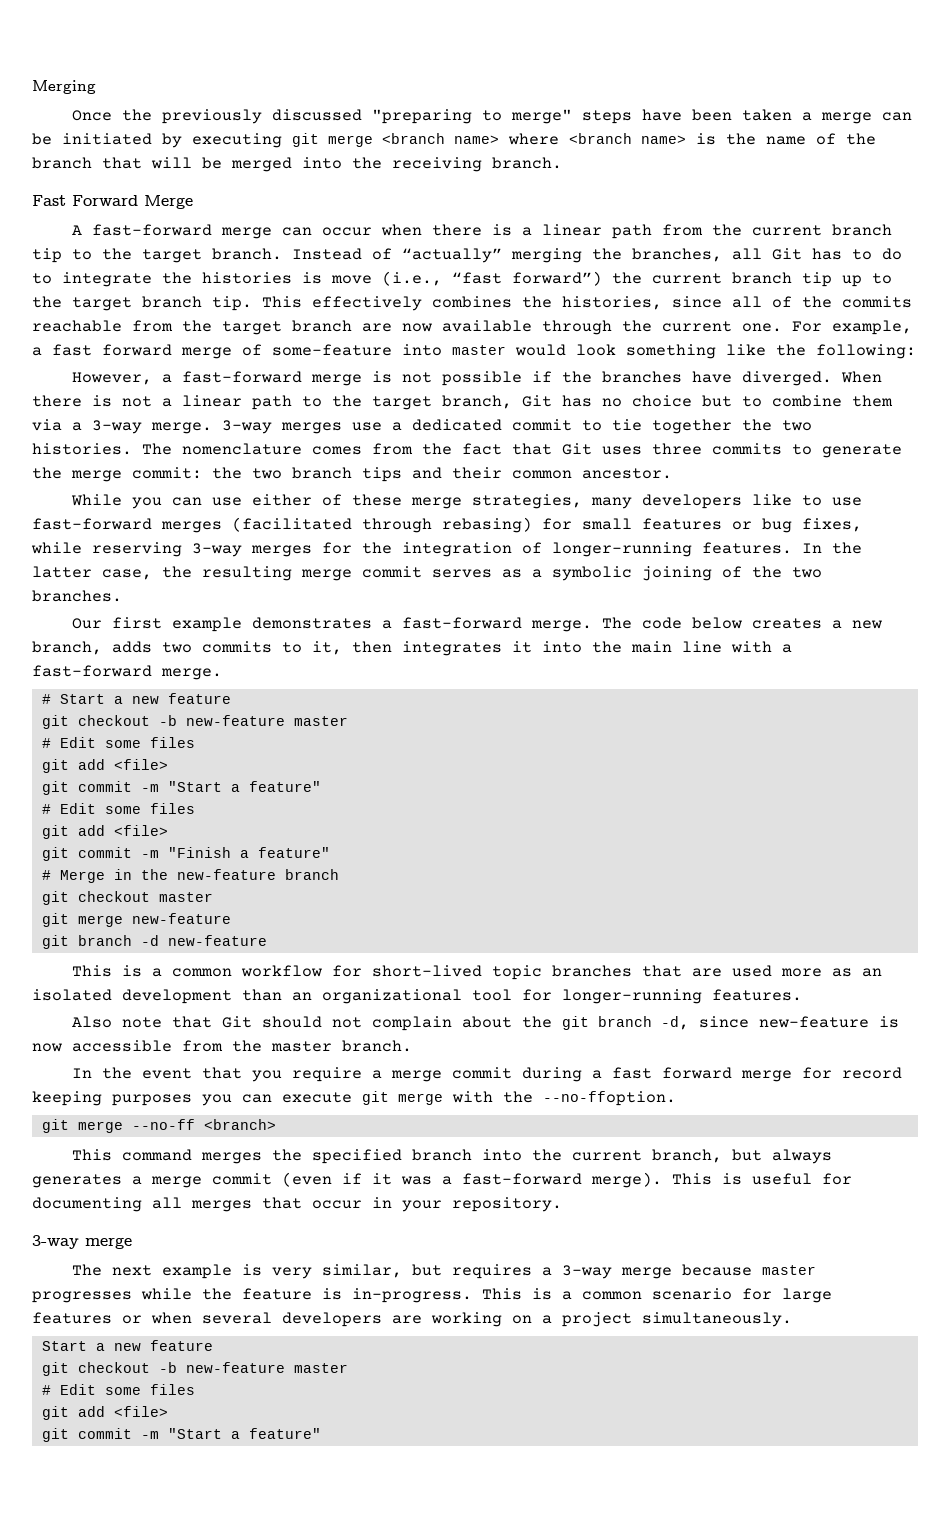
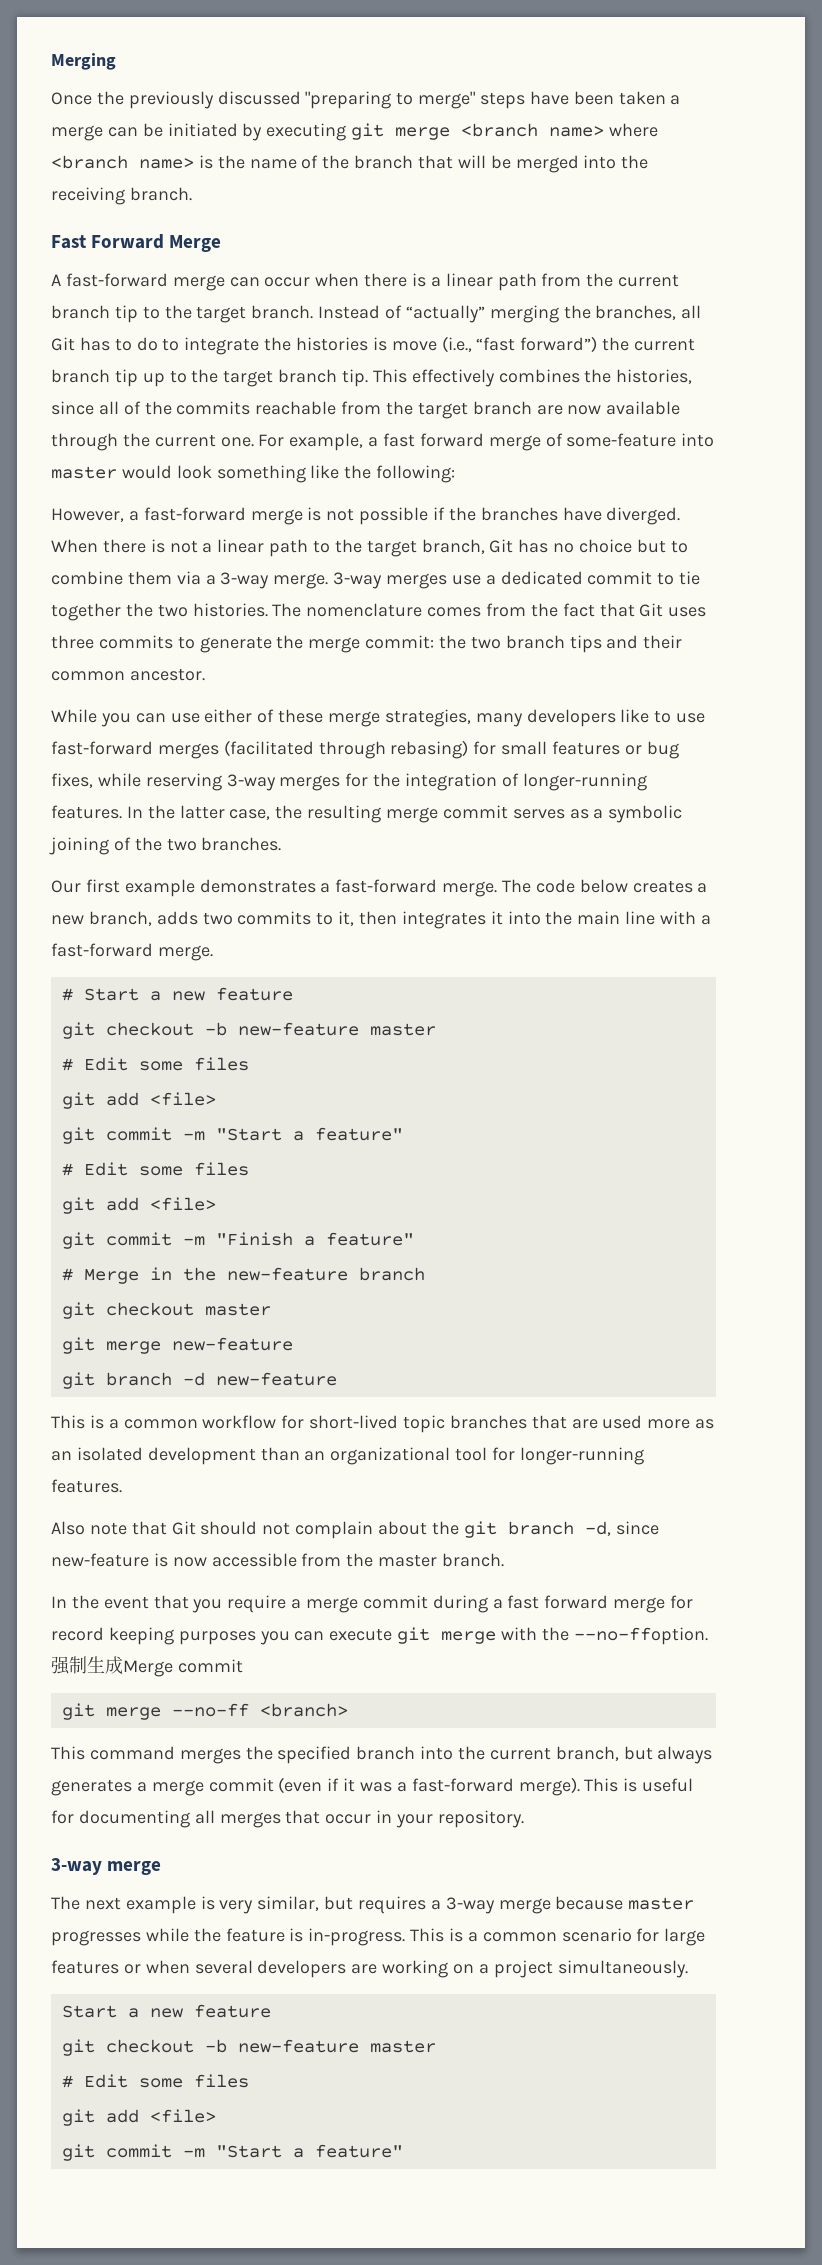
+ 强制生成Merge commit

